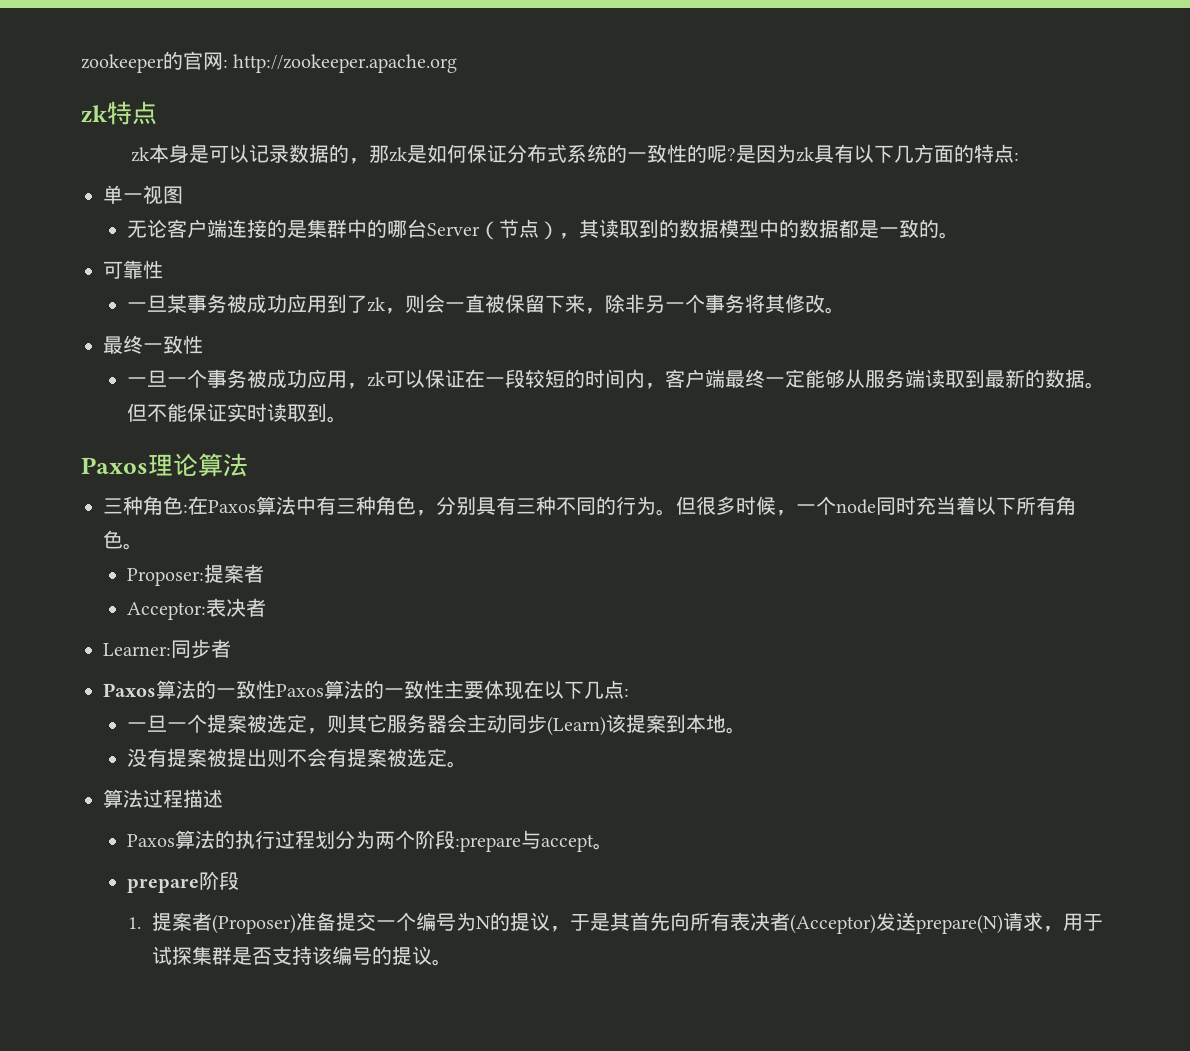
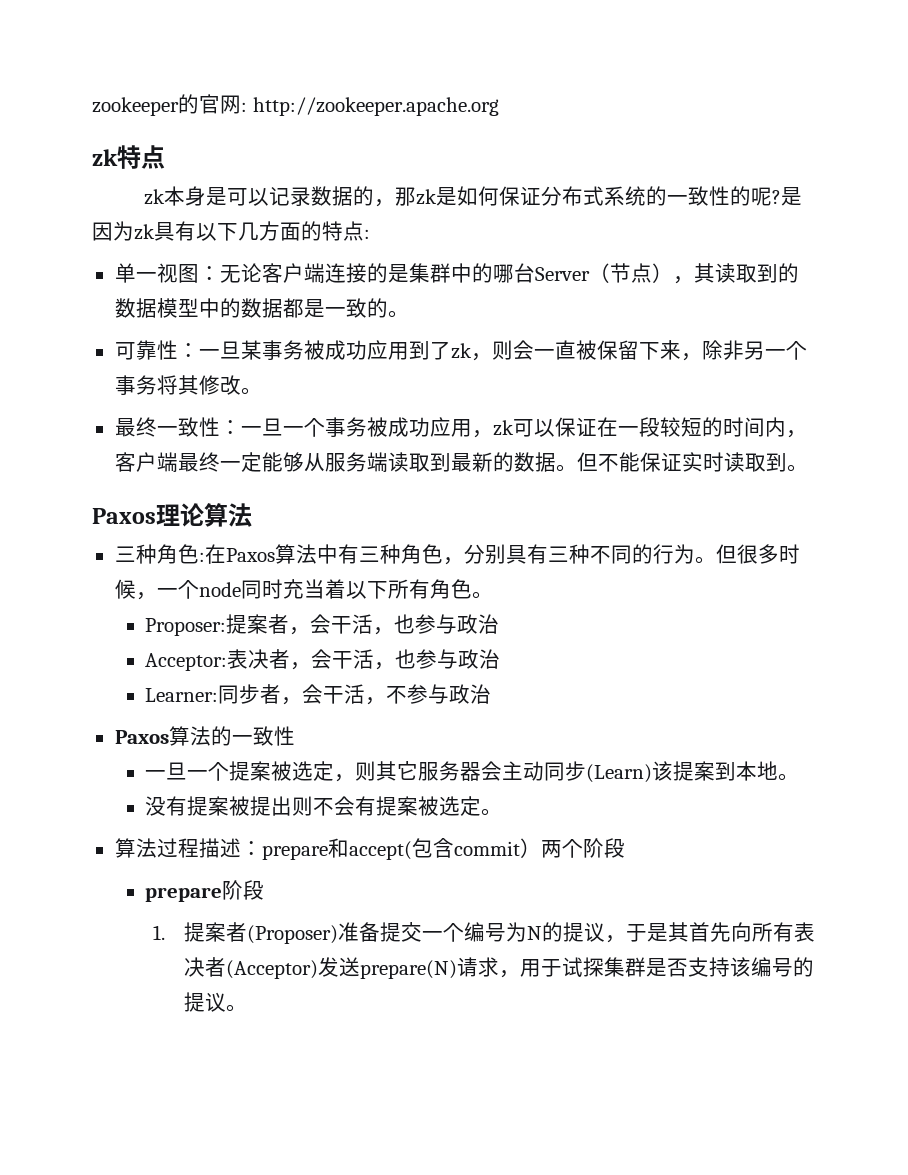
- 单一视图
- 无论客户端连接的是集群中的哪台Server（节点），其读取到的数据模型中的数据都是一致的。
+ 单一视图：无论客户端连接的是集群中的哪台Server（节点），其读取到的数据模型中的数据都是一致的。
- 可靠性
- 一旦某事务被成功应用到了zk，则会一直被保留下来，除非另一个事务将其修改。
+ 可靠性：一旦某事务被成功应用到了zk，则会一直被保留下来，除非另一个事务将其修改。
- 最终一致性
- 一旦一个事务被成功应用，zk可以保证在一段较短的时间内，客户端最终一定能够从服务端读取到最新的数据。
+ 最终一致性：一旦一个事务被成功应用，zk可以保证在一段较短的时间内，客户端最终一定能够从服务端读取到最新的数据。
- Proposer:提案者
- Acceptor:表决者
- Learner:同步者
- Paxos算法的一致性Paxos算法的一致性主要体现在以下几点:
+ Proposer:提案者，会干活，也参与政治
+ Acceptor:表决者，会干活，也参与政治
+ Learner:同步者，会干活，不参与政治
+ Paxos算法的一致性
- 算法过程描述
- Paxos算法的执行过程划分为两个阶段:prepare与accept。
+ 算法过程描述：prepare和accept(包含commit）两个阶段

